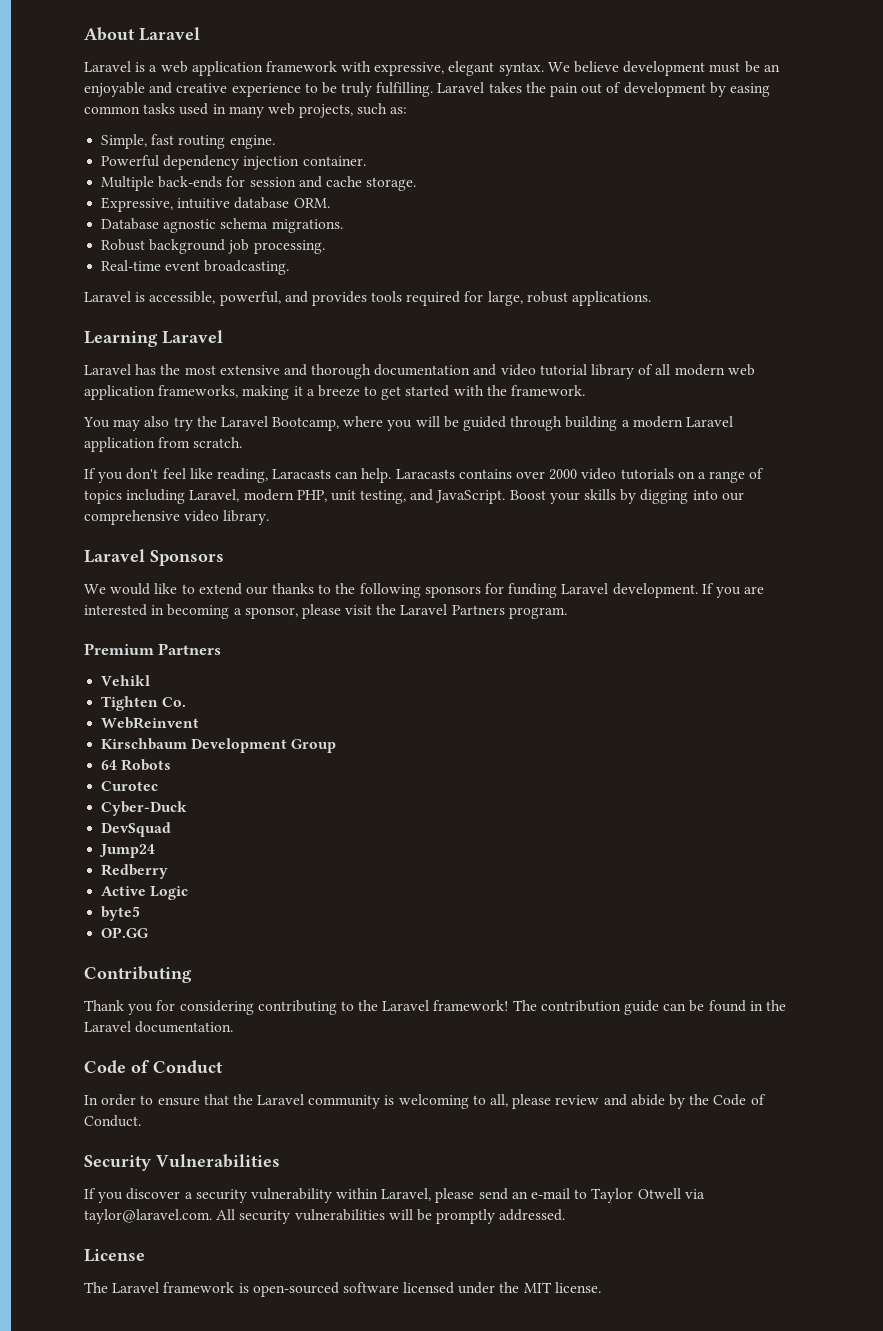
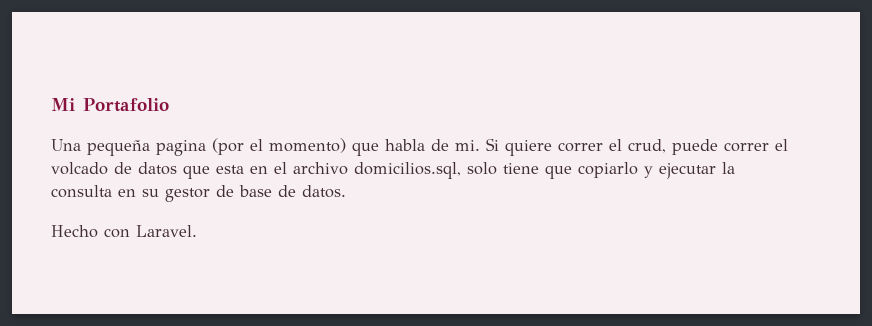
- About Laravel
- Laravel is a web application framework with expressive, elegant syntax. We believe development must be an enjoyable and creative experience to be truly fulfilling. Laravel takes the pain out of development by easing common tasks used in many web projects, such as:
- Simple, fast routing engine.
- Powerful dependency injection container.
- Multiple back-ends for session and cache storage.
- Expressive, intuitive database ORM.
- Database agnostic schema migrations.
- Robust background job processing.
- Real-time event broadcasting.
- Laravel is accessible, powerful, and provides tools required for large, robust applications.
- Learning Laravel
- Laravel has the most extensive and thorough documentation and video tutorial library of all modern web application frameworks, making it a breeze to get started with the framework.
- You may also try the Laravel Bootcamp, where you will be guided through building a modern Laravel application from scratch.
- If you don't feel like reading, Laracasts can help. Laracasts contains over 2000 video tutorials on a range of topics including Laravel, modern PHP, unit testing, and JavaScript. Boost your skills by digging into our comprehensive video library.
- Laravel Sponsors
- We would like to extend our thanks to the following sponsors for funding Laravel development. If you are interested in becoming a sponsor, please visit the Laravel Partners program.
- Premium Partners
- Vehikl
- Tighten Co.
- WebReinvent
- Kirschbaum Development Group
- 64 Robots
- Curotec
- Cyber-Duck
- DevSquad
- Jump24
- Redberry
- Active Logic
- byte5
- OP.GG
- Contributing
- Thank you for considering contributing to the Laravel framework! The contribution guide can be found in the Laravel documentation.
- Code of Conduct
- In order to ensure that the Laravel community is welcoming to all, please review and abide by the Code of Conduct.
- Security Vulnerabilities
- If you discover a security vulnerability within Laravel, please send an e-mail to Taylor Otwell via taylor@laravel.com. All security vulnerabilities will be promptly addressed.
- License
- The Laravel framework is open-sourced software licensed under the MIT license.
+ Mi Portafolio
+ Una pequeña pagina (por el momento) que habla de mi. Si quiere correr el crud, puede correr el volcado de datos que esta en el archivo domicilios.sql, solo tiene que copiarlo y ejecutar la consulta en su gestor de base de datos.
+ Hecho con Laravel.

